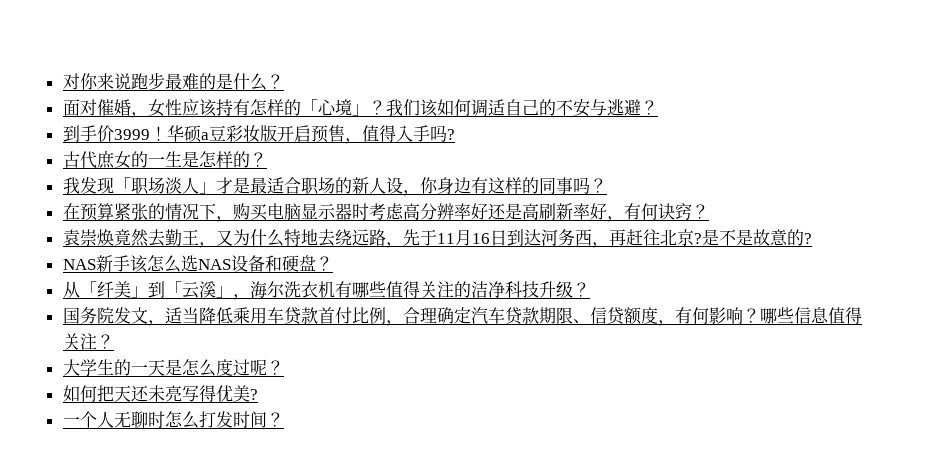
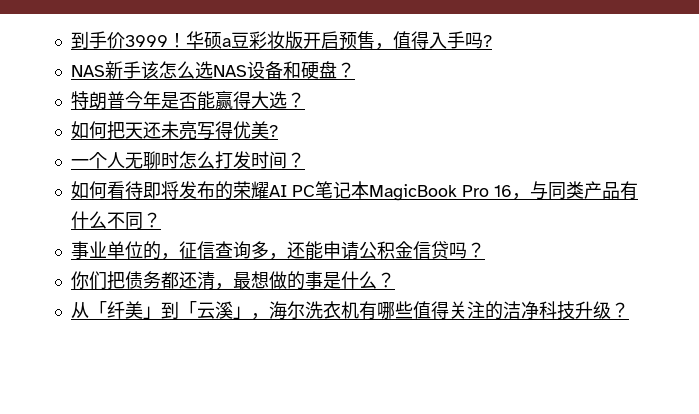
- 对你来说跑步最难的是什么？
- 面对催婚，女性应该持有怎样的「心境」？我们该如何调适自己的不安与逃避？
- 古代庶女的一生是怎样的？
- 我发现「职场淡人」才是最适合职场的新人设，你身边有这样的同事吗？
- 在预算紧张的情况下，购买电脑显示器时考虑高分辨率好还是高刷新率好，有何诀窍？
- 袁崇焕竟然去勤王，又为什么特地去绕远路，先于11月16日到达河务西，再赶往北京?是不是故意的?
+ 特朗普今年是否能赢得大选？
+ 如何把天还未亮写得优美?
+ 一个人无聊时怎么打发时间？
+ 如何看待即将发布的荣耀AI PC笔记本MagicBook Pro 16，与同类产品有什么不同？
+ 事业单位的，征信查询多，还能申请公积金信贷吗？
+ 你们把债务都还清，最想做的事是什么？
- 国务院发文，适当降低乘用车贷款首付比例，合理确定汽车贷款期限、信贷额度，有何影响？哪些信息值得关注？
- 大学生的一天是怎么度过呢？
- 如何把天还未亮写得优美?
- 一个人无聊时怎么打发时间？

